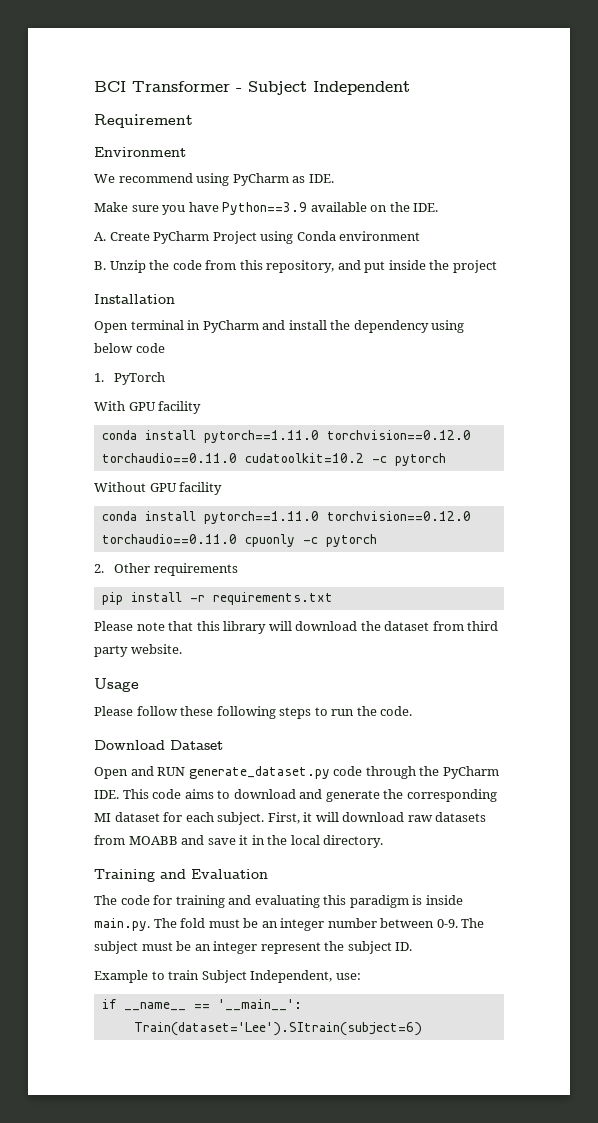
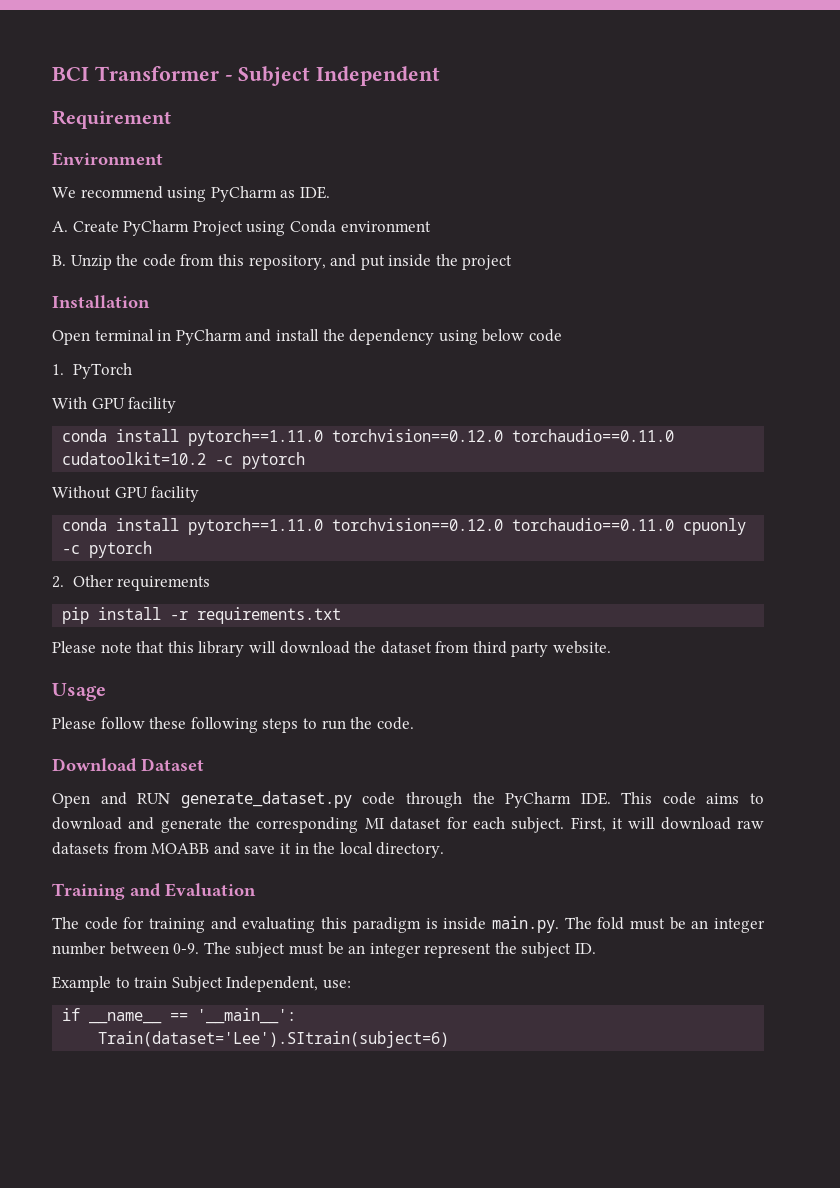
- Make sure you have Python==3.9 available on the IDE.

